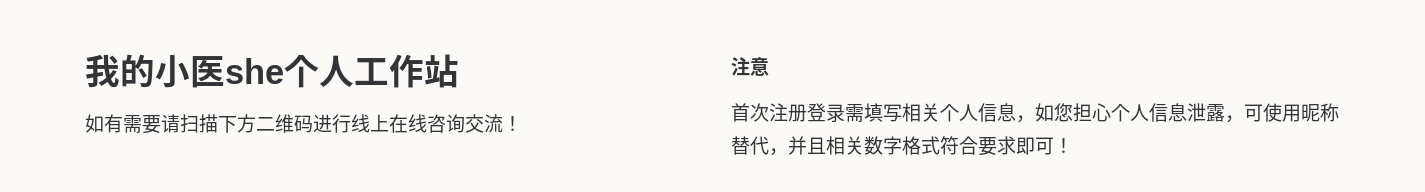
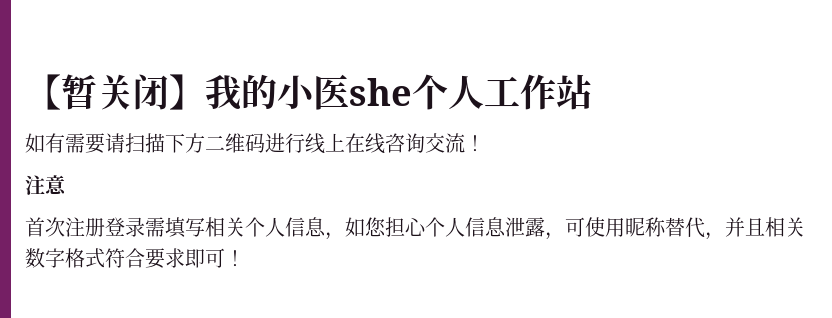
- 我的小医she个人工作站
+ 【暂关闭】我的小医she个人工作站

